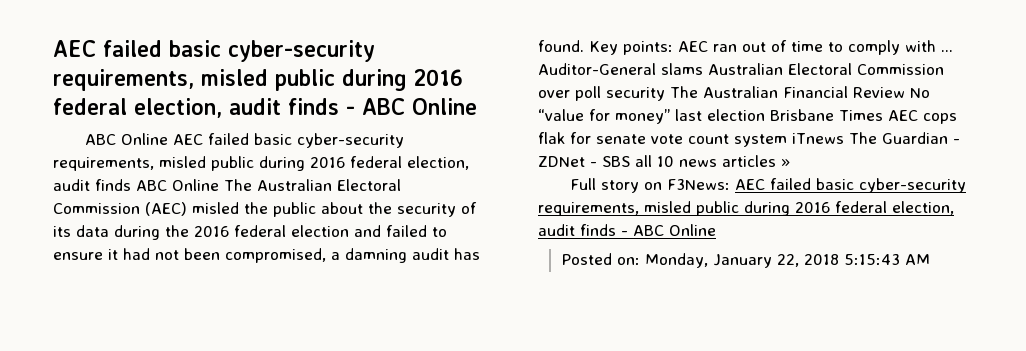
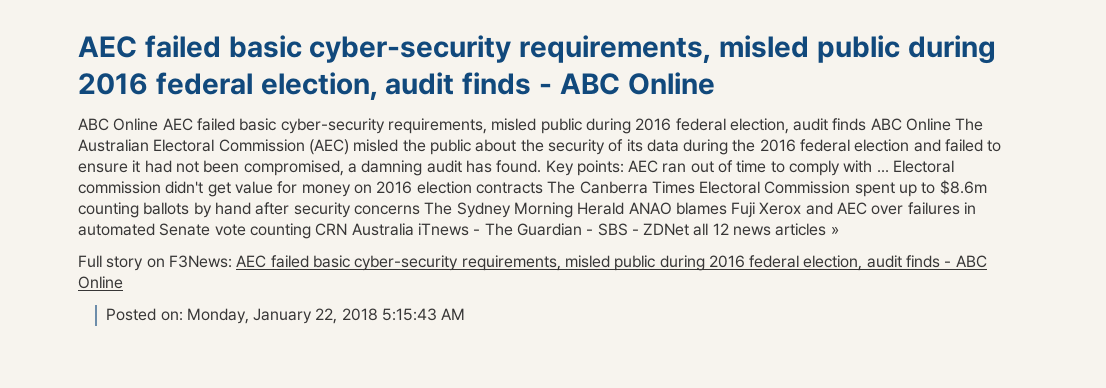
- Auditor-General slams Australian Electoral Commission over poll security The Australian Financial Review No “value for money” last election Brisbane Times AEC cops flak for senate vote count system iTnews The Guardian - ZDNet - SBS all 10 news articles »
+ Electoral commission didn't get value for money on 2016 election contracts The Canberra Times Electoral Commission spent up to $8.6m counting ballots by hand after security concerns The Sydney Morning Herald ANAO blames Fuji Xerox and AEC over failures in automated Senate vote counting CRN Australia iTnews - The Guardian - SBS - ZDNet all 12 news articles »

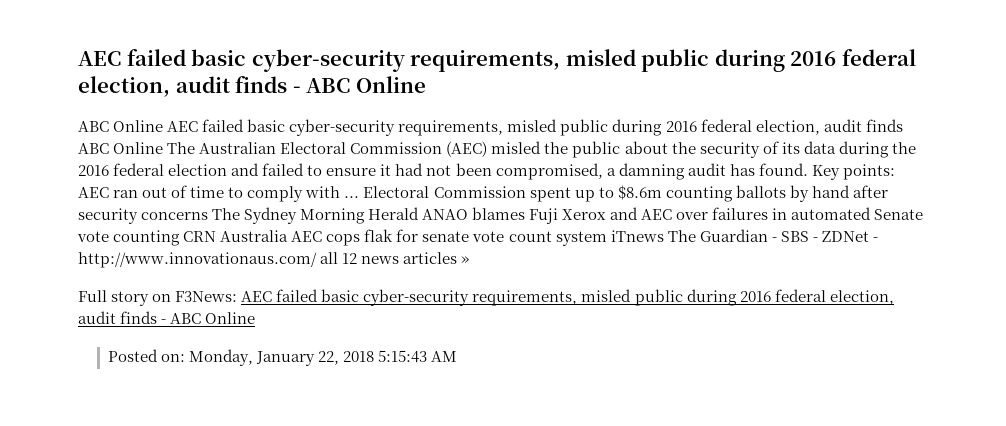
- Electoral commission didn't get value for money on 2016 election contracts The Canberra Times Electoral Commission spent up to $8.6m counting ballots by hand after security concerns The Sydney Morning Herald ANAO blames Fuji Xerox and AEC over failures in automated Senate vote counting CRN Australia iTnews - The Guardian - SBS - ZDNet all 12 news articles »
+ Electoral Commission spent up to $8.6m counting ballots by hand after security concerns The Sydney Morning Herald ANAO blames Fuji Xerox and AEC over failures in automated Senate vote counting CRN Australia AEC cops flak for senate vote count system iTnews The Guardian - SBS - ZDNet - http://www.innovationaus.com/ all 12 news articles »

